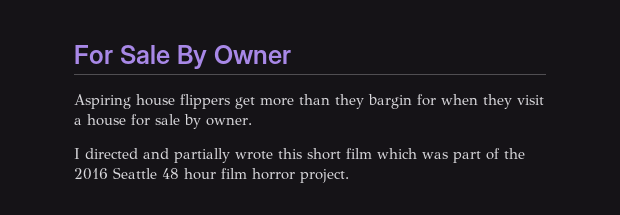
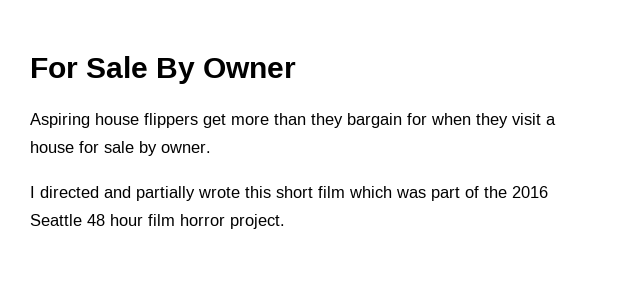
- Aspiring house flippers get more than they bargin for when they visit a house for sale by owner.
+ Aspiring house flippers get more than they bargain for when they visit a house for sale by owner.

